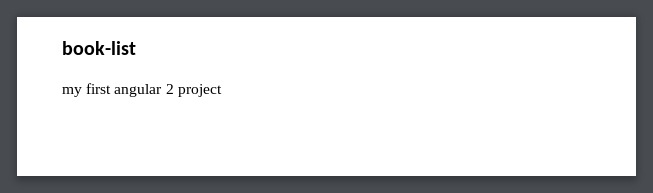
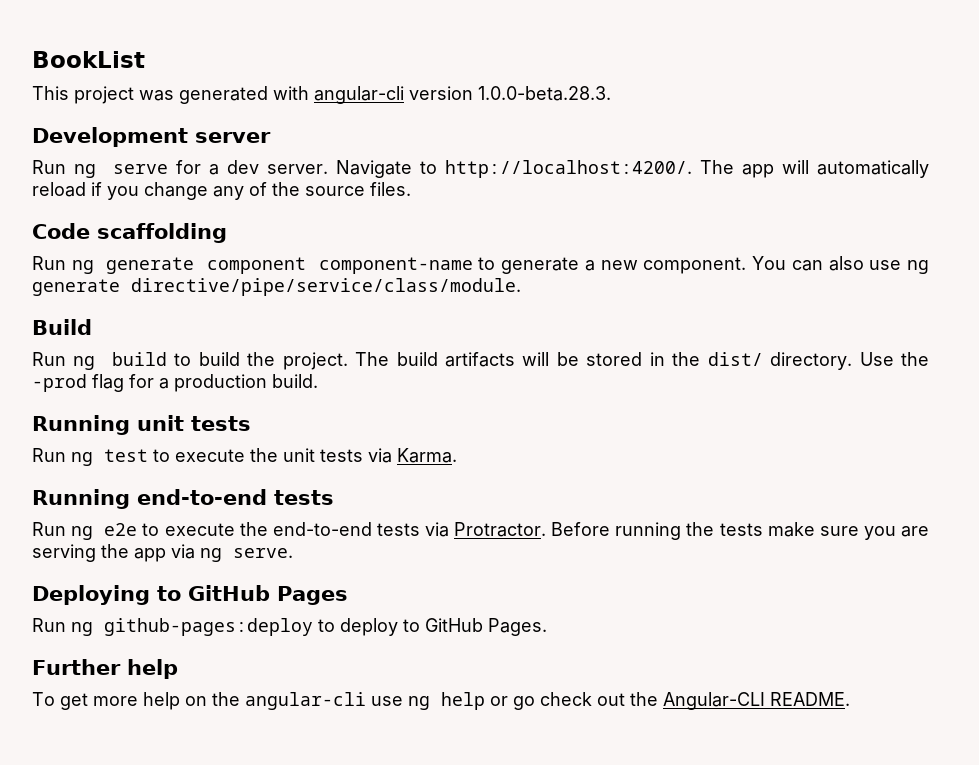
- book-list
- my first angular 2 project
+ BookList
+ This project was generated with angular-cli version 1.0.0-beta.28.3.
+ Development server
+ Run ng serve for a dev server. Navigate to http://localhost:4200/. The app will automatically reload if you change any of the source files.
+ Code scaffolding
+ Run ng generate component component-name to generate a new component. You can also use ng generate directive/pipe/service/class/module.
+ Build
+ Run ng build to build the project. The build artifacts will be stored in the dist/ directory. Use the -prod flag for a production build.
+ Running unit tests
+ Run ng test to execute the unit tests via Karma.
+ Running end-to-end tests
+ Run ng e2e to execute the end-to-end tests via Protractor. Before running the tests make sure you are serving the app via ng serve.
+ Deploying to GitHub Pages
+ Run ng github-pages:deploy to deploy to GitHub Pages.
+ Further help
+ To get more help on the angular-cli use ng help or go check out the Angular-CLI README.

